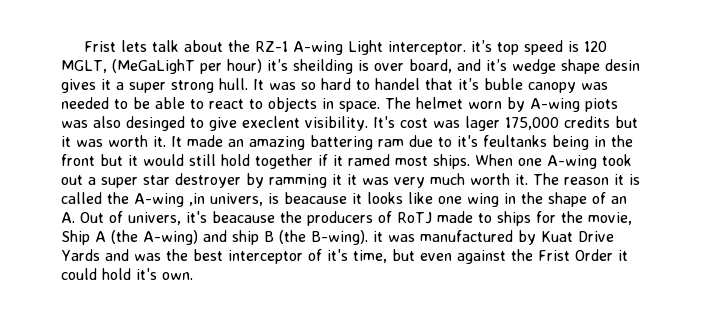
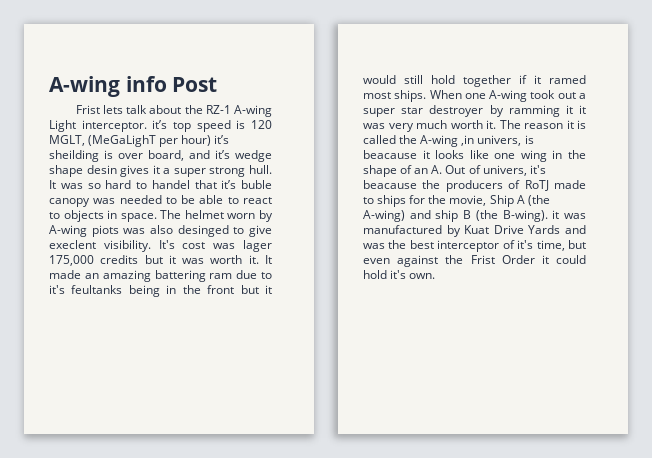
+ A-wing info Post

